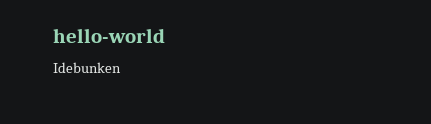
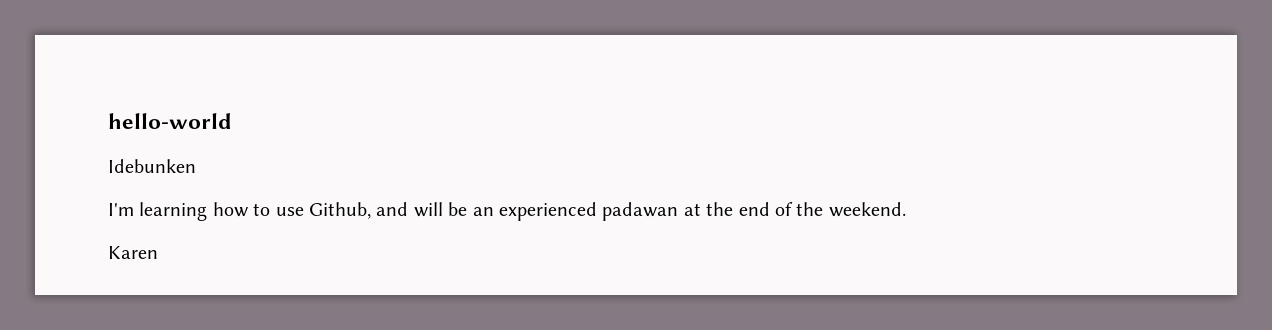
+ I'm learning how to use Github, and will be an experienced padawan at the end of the weekend.
+ Karen

